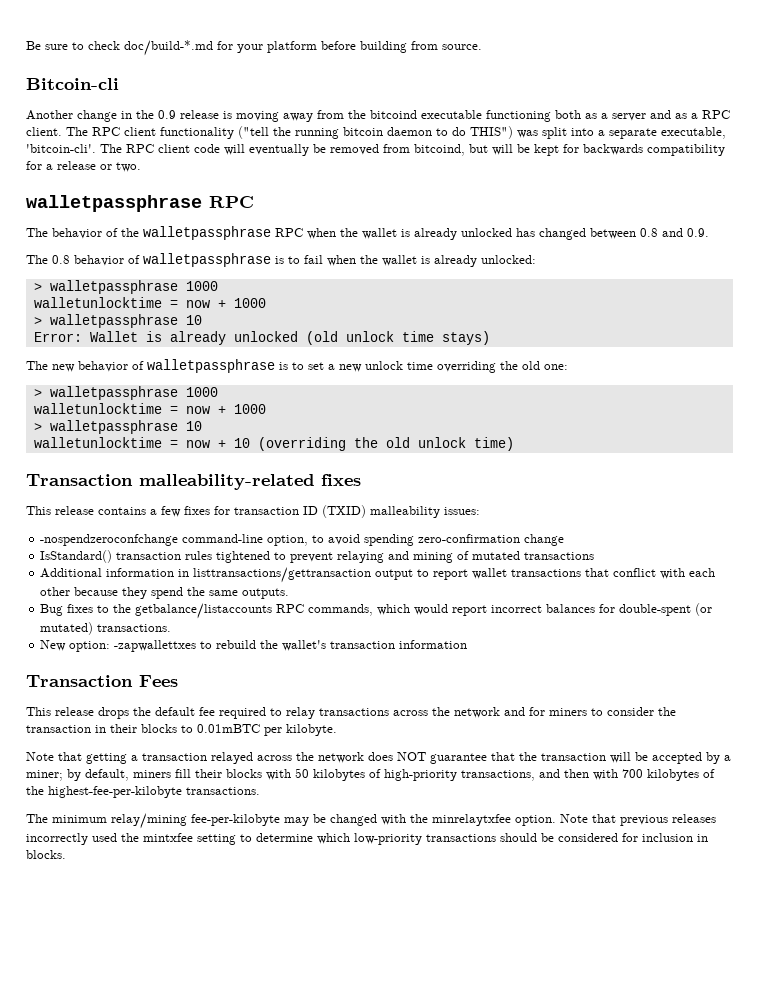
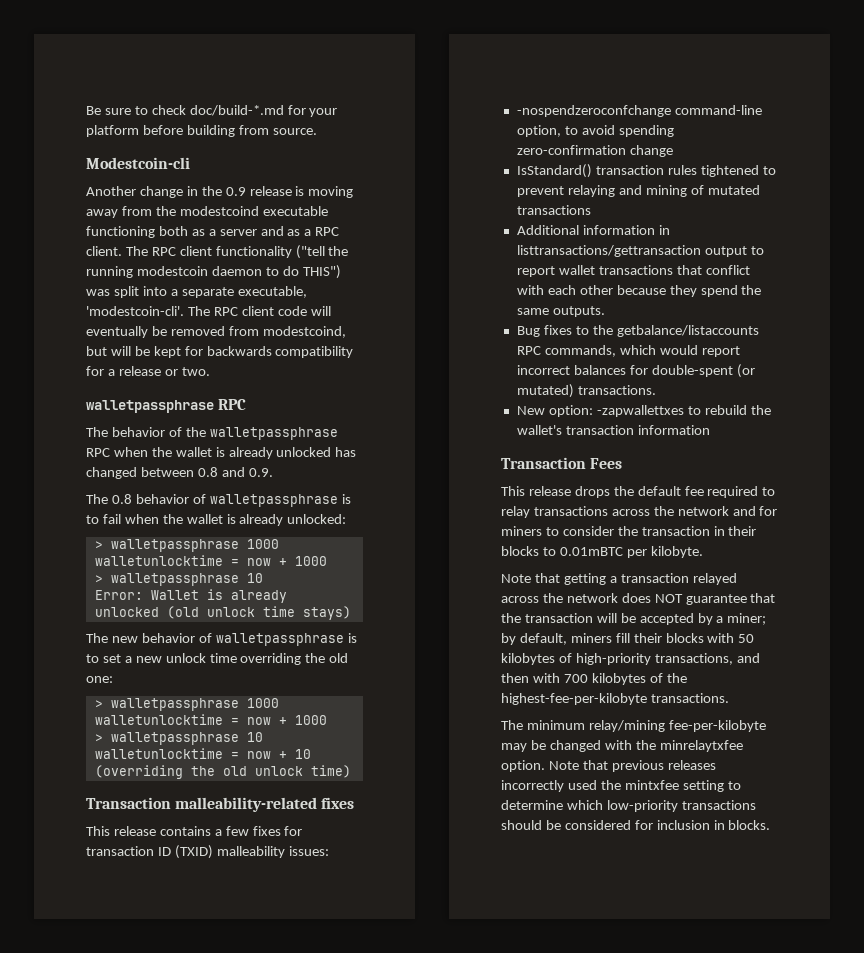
- Bitcoin-cli
+ Modestcoin-cli
- Another change in the 0.9 release is moving away from the bitcoind executable functioning both as a server and as a RPC client.
+ Another change in the 0.9 release is moving away from the modestcoind executable functioning both as a server and as a RPC client.
- The RPC client functionality ("tell the running bitcoin daemon to do THIS") was split into a separate executable, 'bitcoin-cli'.
+ The RPC client functionality ("tell the running modestcoin daemon to do THIS") was split into a separate executable, 'modestcoin-cli'.
- The RPC client code will eventually be removed from bitcoind, but will be kept for backwards compatibility for a release or two.
+ The RPC client code will eventually be removed from modestcoind, but will be kept for backwards compatibility for a release or two.

